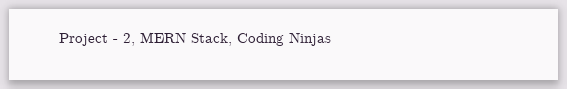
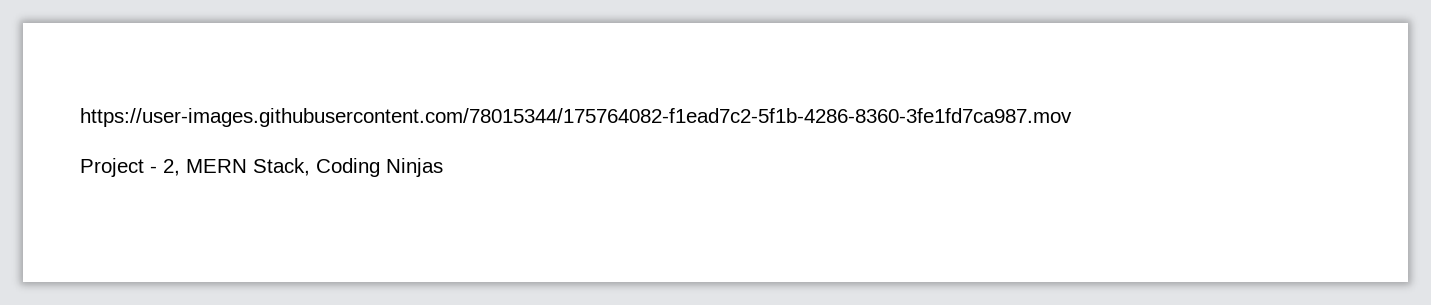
+ https://user-images.githubusercontent.com/78015344/175764082-f1ead7c2-5f1b-4286-8360-3fe1fd7ca987.mov

